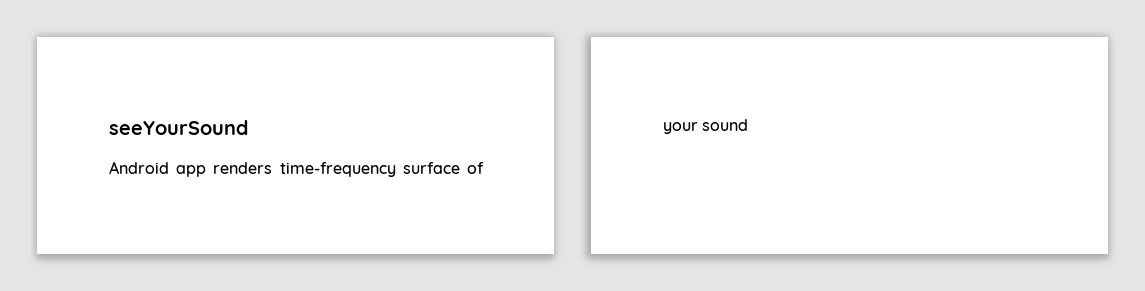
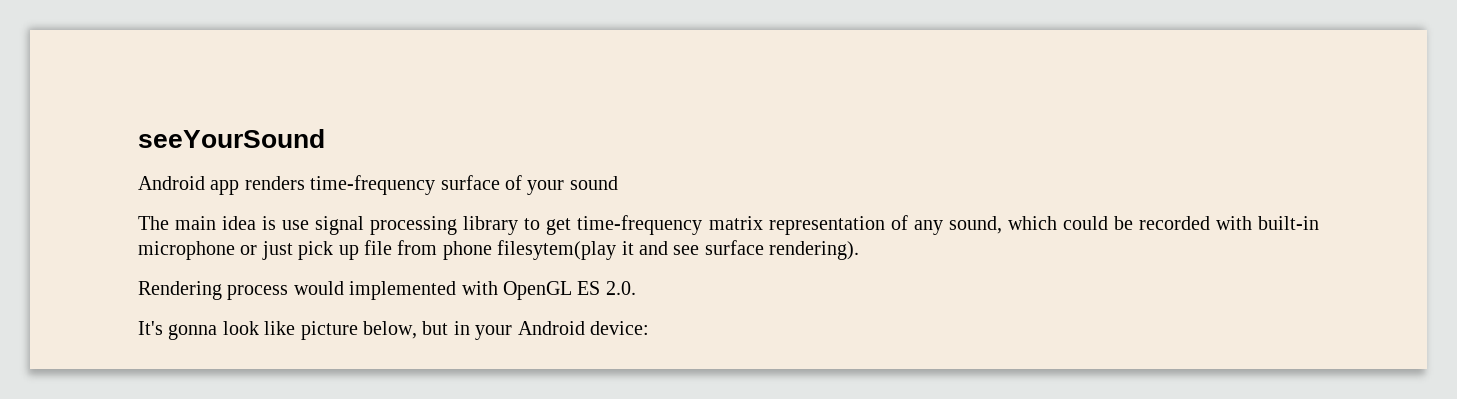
+ The main idea is use signal processing library to get time-frequency matrix representation of any sound, which could be recorded with built-in microphone or just pick up file from phone filesytem(play it and see surface rendering).
+ Rendering process would implemented with OpenGL ES 2.0.
+ It's gonna look like picture below, but in your Android device:

